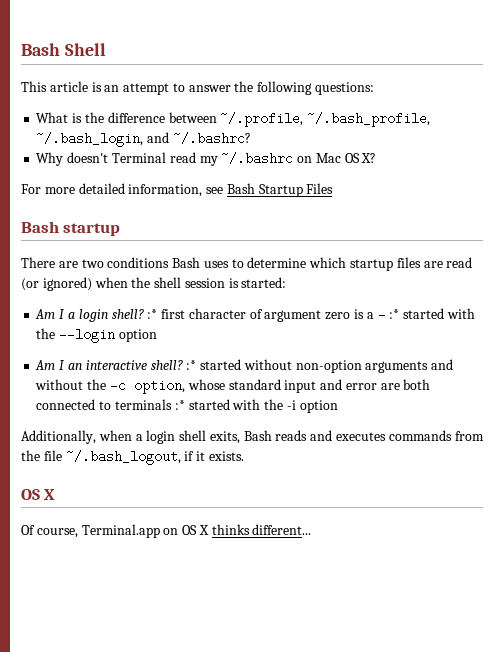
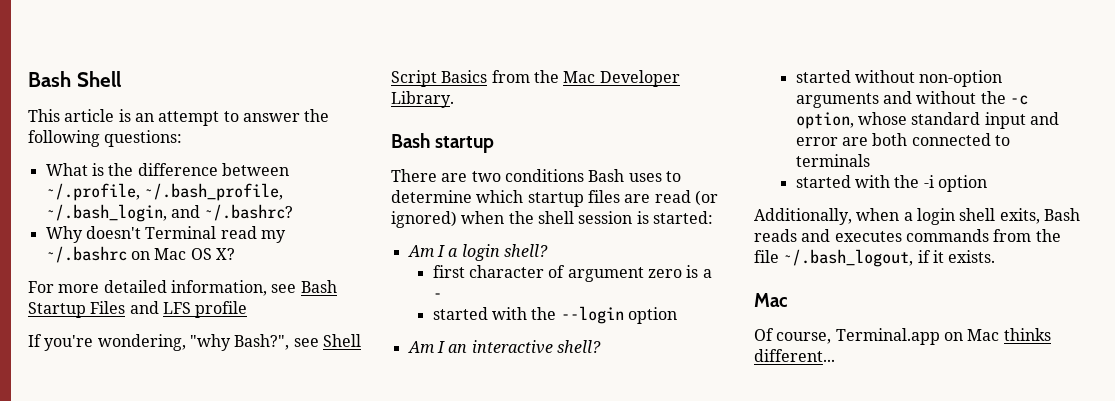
- For more detailed information, see Bash Startup Files
+ For more detailed information, see Bash Startup Files and LFS profile
+ If you're wondering, "why Bash?", see Shell Script Basics from the Mac Developer Library.
- Am I a login shell? :* first character of argument zero is a - :* started with the --login option
+ Am I a login shell?
+ first character of argument zero is a -
+ started with the --login option
- Am I an interactive shell? :* started without non-option arguments and without the -c option, whose standard input and error are both connected to terminals :* started with the -i option
+ Am I an interactive shell?
+ started without non-option arguments and without the -c option, whose standard input and error are both connected to terminals
+ started with the -i option
  Additionally, when a login shell exits, Bash reads and executes commands from the file ~/.bash_logout, if it exists.
- OS X
+ Mac
- Of course, Terminal.app on OS X thinks different...
+ Of course, Terminal.app on Mac thinks different...

